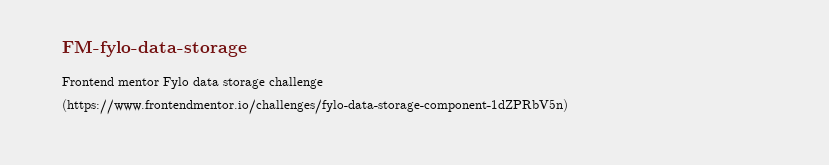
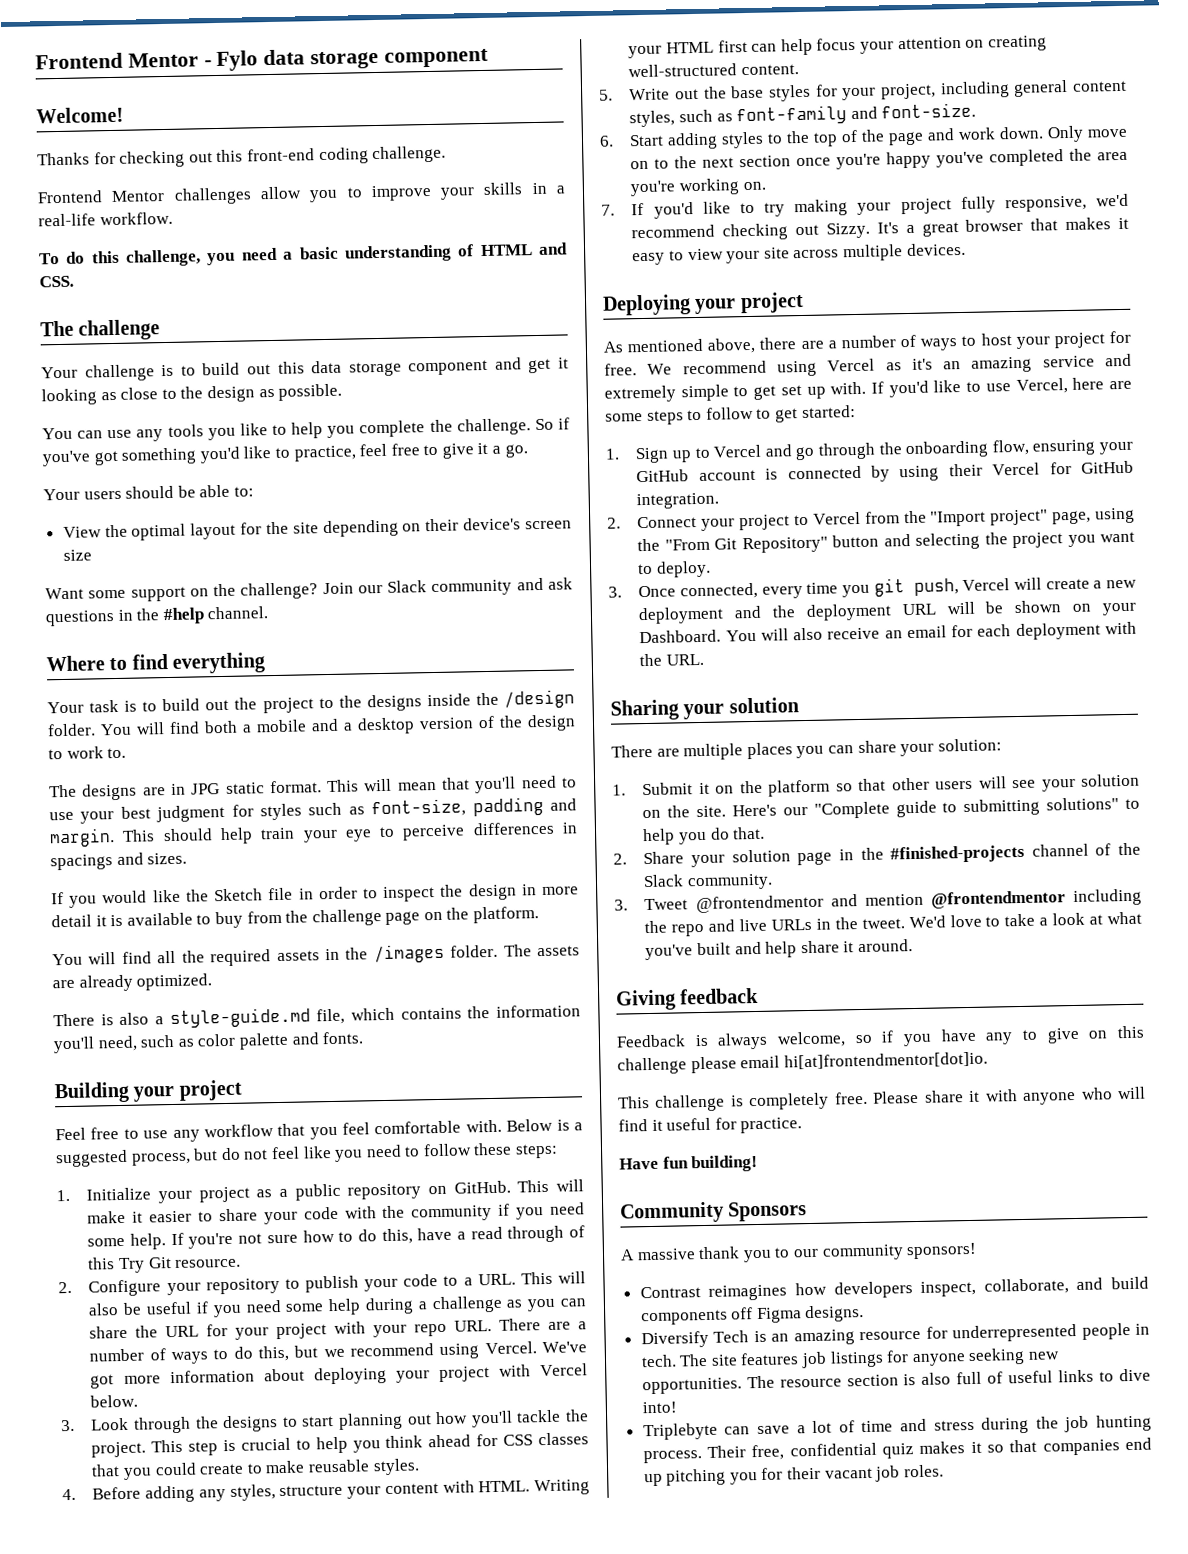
- FM-fylo-data-storage
- Frontend mentor Fylo data storage challenge (https://www.frontendmentor.io/challenges/fylo-data-storage-component-1dZPRbV5n)
+ Frontend Mentor - Fylo data storage component
+ Welcome!
+ Thanks for checking out this front-end coding challenge.
+ Frontend Mentor challenges allow you to improve your skills in a real-life workflow.
+ To do this challenge, you need a basic understanding of HTML and CSS.
+ The challenge
+ Your challenge is to build out this data storage component and get it looking as close to the design as possible.
+ You can use any tools you like to help you complete the challenge. So if you've got something you'd like to practice, feel free to give it a go.
+ Your users should be able to:
+ View the optimal layout for the site depending on their device's screen size
+ Want some support on the challenge? Join our Slack community and ask questions in the #help channel.
+ Where to find everything
+ Your task is to build out the project to the designs inside the /design folder. You will find both a mobile and a desktop version of the design to work to.
+ The designs are in JPG static format. This will mean that you'll need to use your best judgment for styles such as font-size, padding and margin. This should help train your eye to perceive differences in spacings and sizes.
+ If you would like the Sketch file in order to inspect the design in more detail it is available to buy from the challenge page on the platform.
+ You will find all the required assets in the /images folder. The assets are already optimized.
+ There is also a style-guide.md file, which contains the information you'll need, such as color palette and fonts.
+ Building your project
+ Feel free to use any workflow that you feel comfortable with. Below is a suggested process, but do not feel like you need to follow these steps:
+ 1. Initialize your project as a public repository on GitHub. This will make it easier to share your code with the community if you need some help. If you're not sure how to do this, have a read through of this Try Git resource.
+ 2. Configure your repository to publish your code to a URL. This will also be useful if you need some help during a challenge as you can share the URL for your project with your repo URL. There are a number of ways to do this, but we recommend using Vercel. We've got more information about deploying your project with Vercel below.
+ 3. Look through the designs to start planning out how you'll tackle the project. This step is crucial to help you think ahead for CSS classes that you could create to make reusable styles.
+ 4. Before adding any styles, structure your content with HTML. Writing your HTML first can help focus your attention on creating well-structured content.
+ 5. Write out the base styles for your project, including general content styles, such as font-family and font-size.
+ 6. Start adding styles to the top of the page and work down. Only move on to the next section once you're happy you've completed the area you're working on.
+ 7. If you'd like to try making your project fully responsive, we'd recommend checking out Sizzy. It's a great browser that makes it easy to view your site across multiple devices.
+ Deploying your project
+ As mentioned above, there are a number of ways to host your project for free. We recommend using Vercel as it's an amazing service and extremely simple to get set up with. If you'd like to use Vercel, here are some steps to follow to get started:
+ 1. Sign up to Vercel and go through the onboarding flow, ensuring your GitHub account is connected by using their Vercel for GitHub integration.
+ 2. Connect your project to Vercel from the "Import project" page, using the "From Git Repository" button and selecting the project you want to deploy.
+ 3. Once connected, every time you git push, Vercel will create a new deployment and the deployment URL will be shown on your Dashboard. You will also receive an email for each deployment with the URL.
+ Sharing your solution
+ There are multiple places you can share your solution:
+ 1. Submit it on the platform so that other users will see your solution on the site. Here's our "Complete guide to submitting solutions" to help you do that.
+ 2. Share your solution page in the #finished-projects channel of the Slack community.
+ 3. Tweet @frontendmentor and mention @frontendmentor including the repo and live URLs in the tweet. We'd love to take a look at what you've built and help share it around.
+ Giving feedback
+ Feedback is always welcome, so if you have any to give on this challenge please email hi[at]frontendmentor[dot]io.
+ This challenge is completely free. Please share it with anyone who will find it useful for practice.
+ Have fun building!
+ Community Sponsors
+ A massive thank you to our community sponsors!
+ Contrast reimagines how developers inspect, collaborate, and build components off Figma designs.
+ Diversify Tech is an amazing resource for underrepresented people in tech. The site features job listings for anyone seeking new opportunities. The resource section is also full of useful links to dive into!
+ Triplebyte can save a lot of time and stress during the job hunting process. Their free, confidential quiz makes it so that companies end up pitching you for their vacant job roles.

